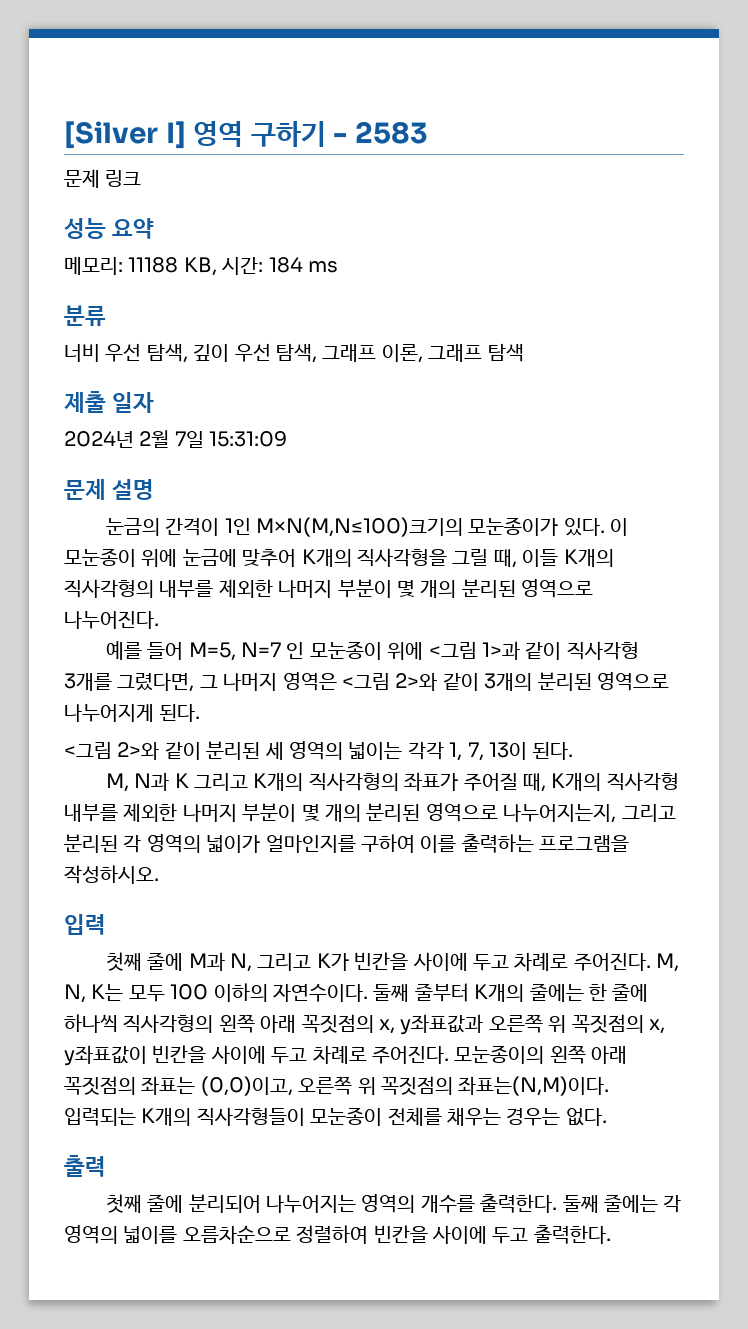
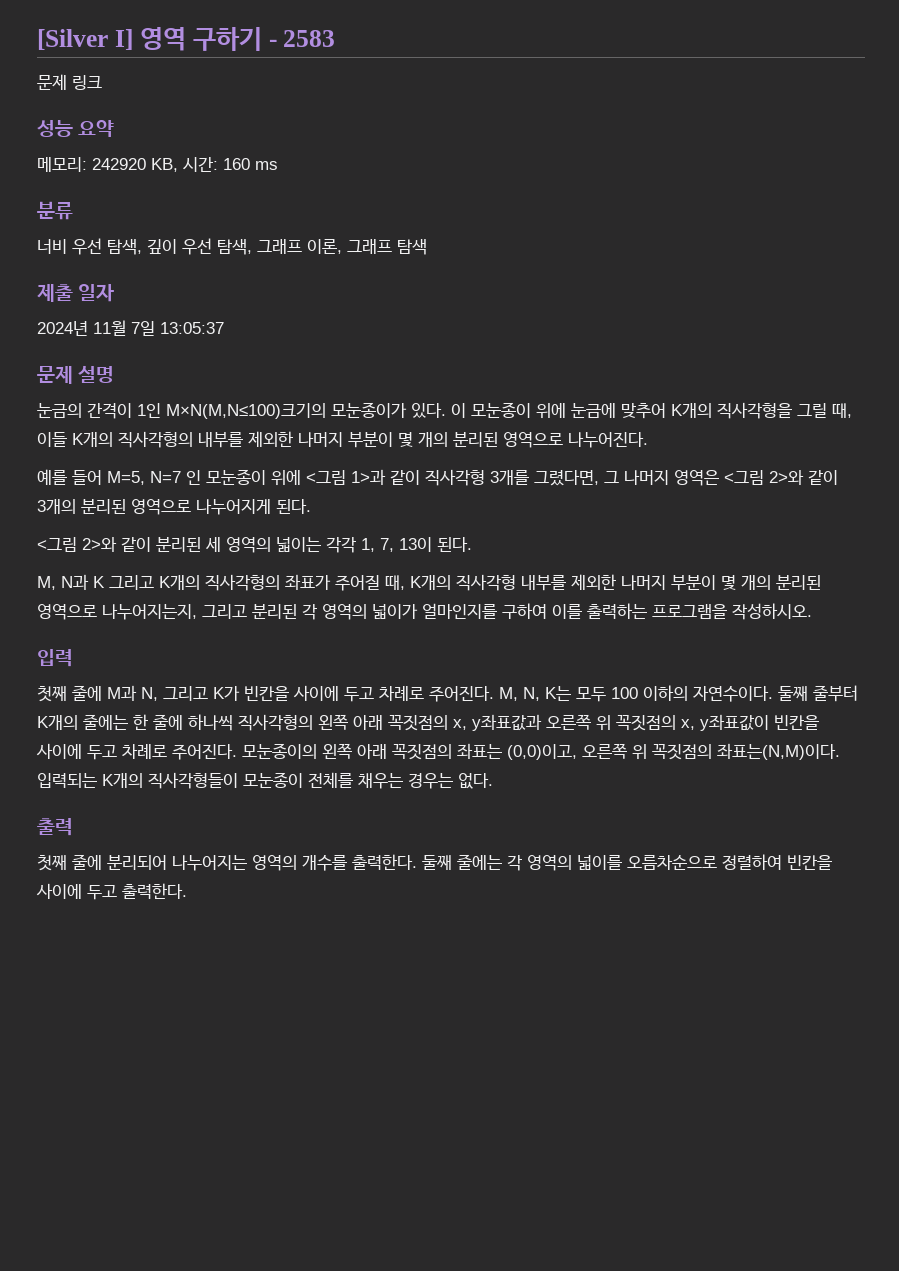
- 메모리: 11188 KB, 시간: 184 ms
+ 메모리: 242920 KB, 시간: 160 ms
- 2024년 2월 7일 15:31:09
+ 2024년 11월 7일 13:05:37

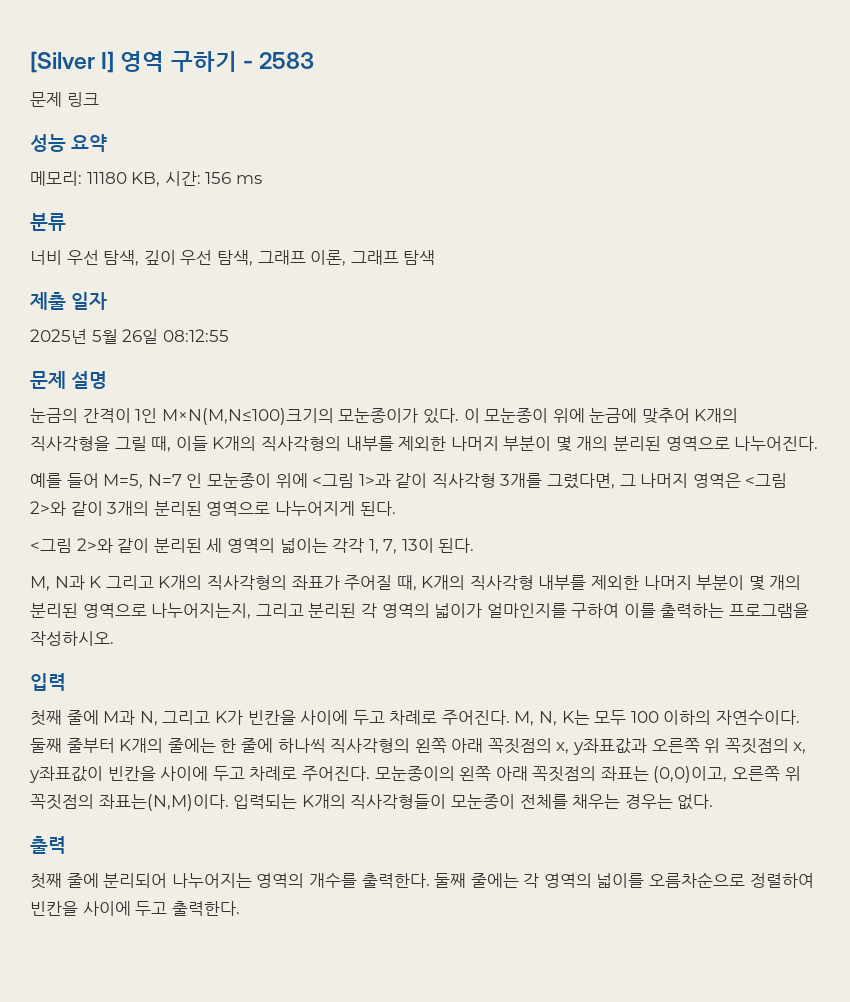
- 메모리: 242920 KB, 시간: 160 ms
+ 메모리: 11180 KB, 시간: 156 ms
- 2024년 11월 7일 13:05:37
+ 2025년 5월 26일 08:12:55

